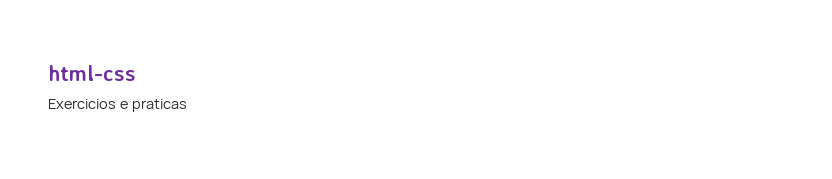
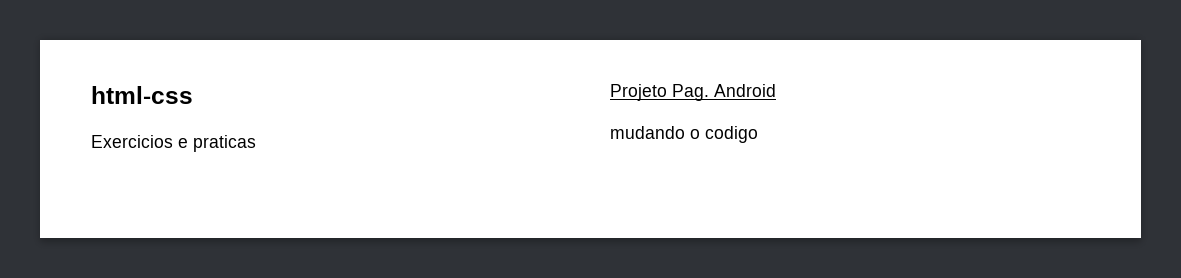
+ Projeto Pag. Android
+ mudando o codigo

